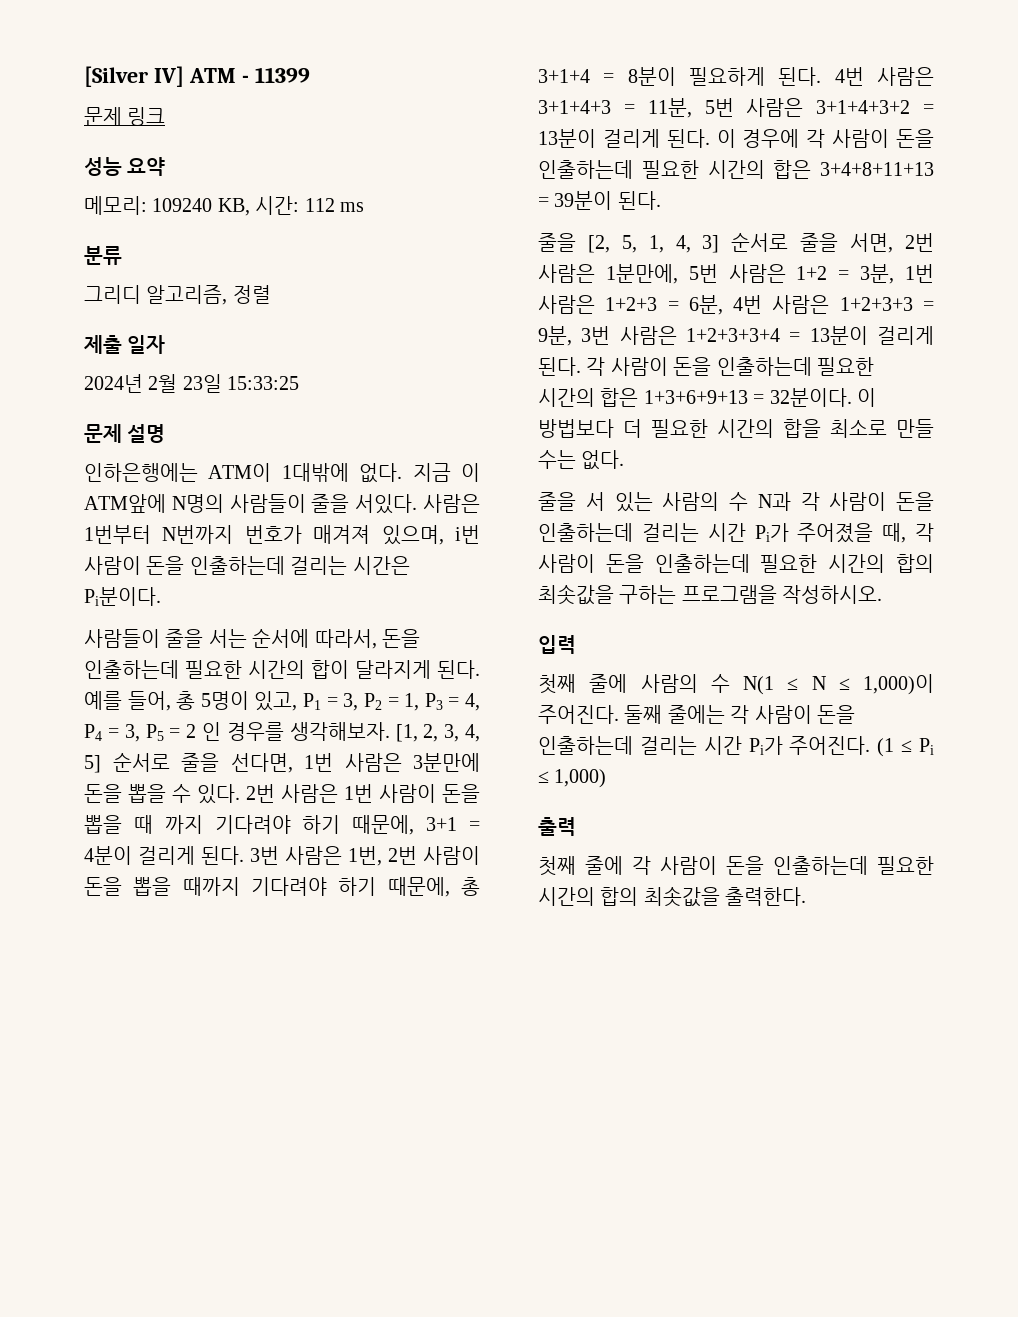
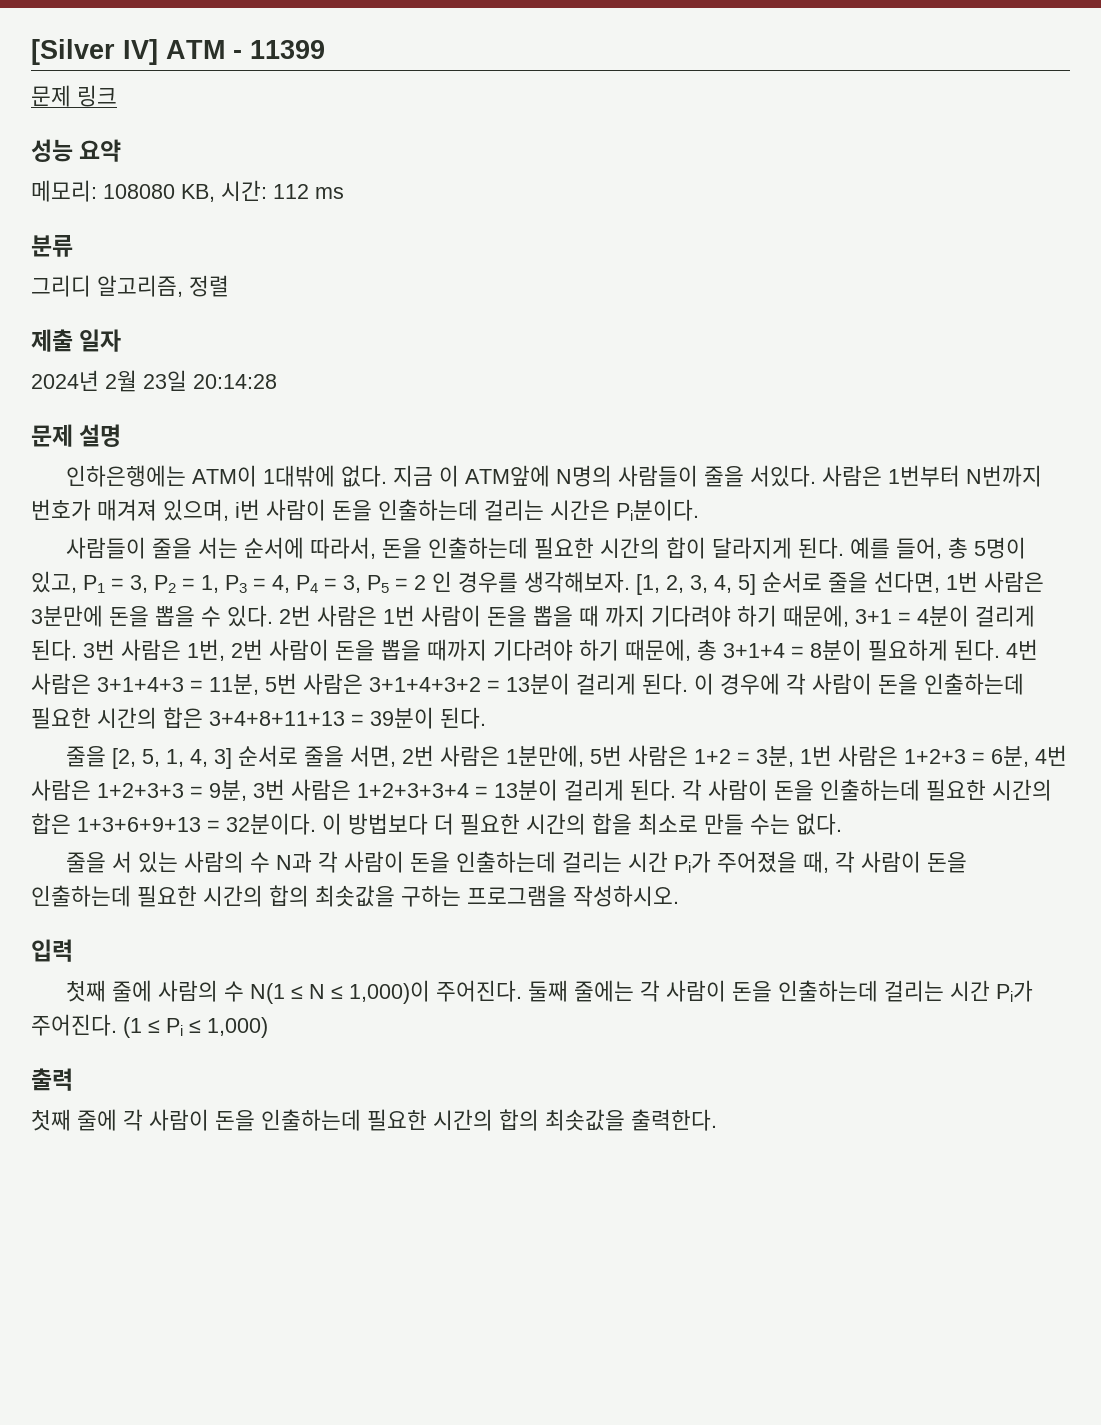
- 메모리: 109240 KB, 시간: 112 ms
+ 메모리: 108080 KB, 시간: 112 ms
- 2024년 2월 23일 15:33:25
+ 2024년 2월 23일 20:14:28

